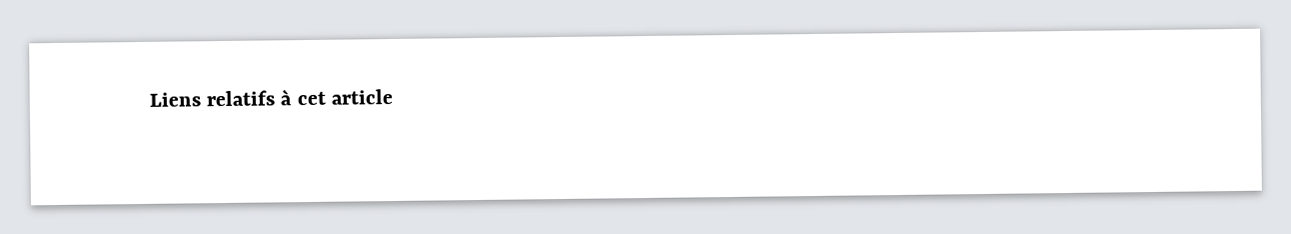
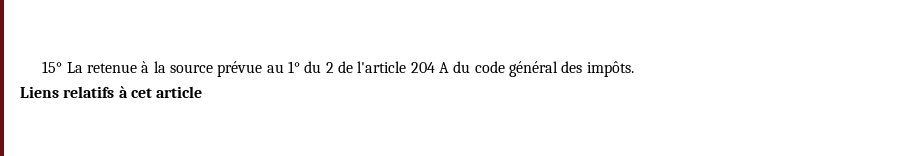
+ 15° La retenue à la source prévue au 1° du 2 de l'article 204 A du code général des impôts.

